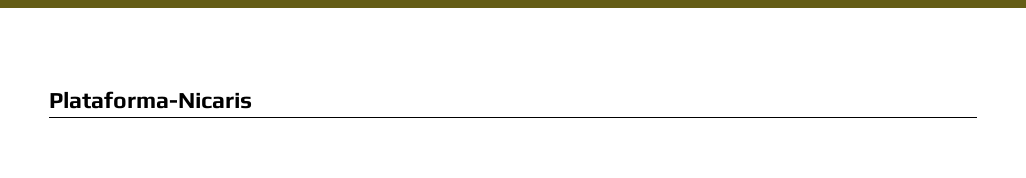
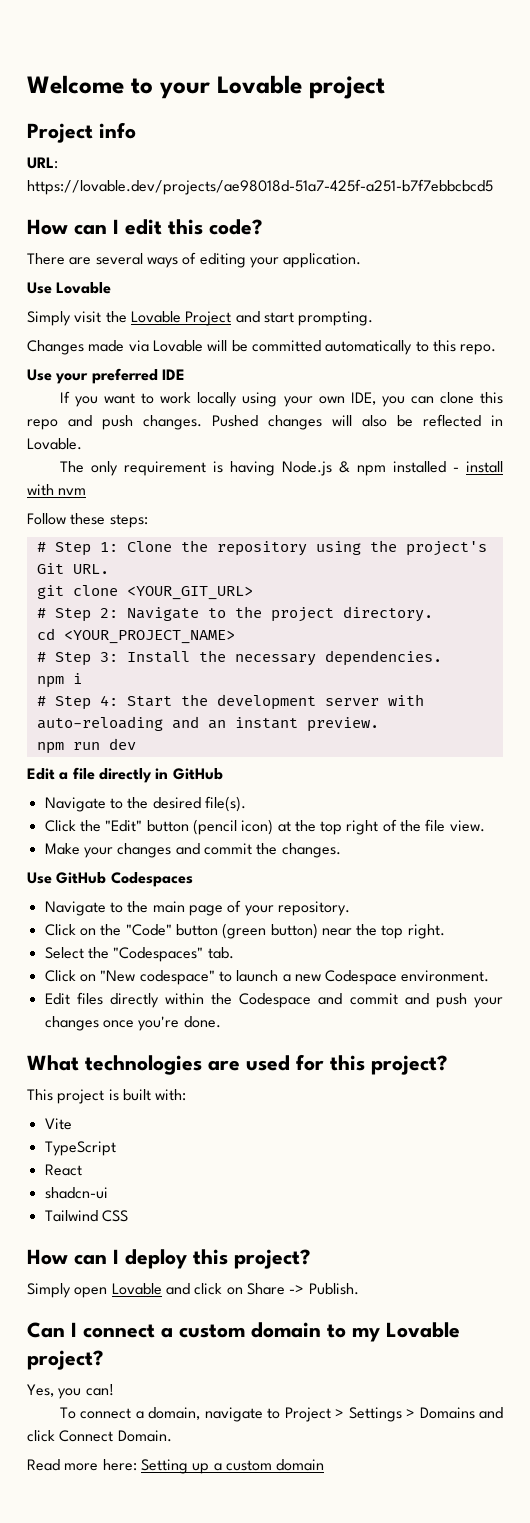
- Plataforma-Nicaris
+ Welcome to your Lovable project
+ Project info
+ URL: https://lovable.dev/projects/ae98018d-51a7-425f-a251-b7f7ebbcbcd5
+ How can I edit this code?
+ There are several ways of editing your application.
+ Use Lovable
+ Simply visit the Lovable Project and start prompting.
+ Changes made via Lovable will be committed automatically to this repo.
+ Use your preferred IDE
+ If you want to work locally using your own IDE, you can clone this repo and push changes. Pushed changes will also be reflected in Lovable.
+ The only requirement is having Node.js & npm installed - install with nvm
+ Follow these steps:
+ # Step 1: Clone the repository using the project's Git URL.
+ git clone <YOUR_GIT_URL>
+ # Step 2: Navigate to the project directory.
+ cd <YOUR_PROJECT_NAME>
+ # Step 3: Install the necessary dependencies.
+ npm i
+ # Step 4: Start the development server with auto-reloading and an instant preview.
+ npm run dev
+ Edit a file directly in GitHub
+ Navigate to the desired file(s).
+ Click the "Edit" button (pencil icon) at the top right of the file view.
+ Make your changes and commit the changes.
+ Use GitHub Codespaces
+ Navigate to the main page of your repository.
+ Click on the "Code" button (green button) near the top right.
+ Select the "Codespaces" tab.
+ Click on "New codespace" to launch a new Codespace environment.
+ Edit files directly within the Codespace and commit and push your changes once you're done.
+ What technologies are used for this project?
+ This project is built with:
+ Vite
+ TypeScript
+ React
+ shadcn-ui
+ Tailwind CSS
+ How can I deploy this project?
+ Simply open Lovable and click on Share -> Publish.
+ Can I connect a custom domain to my Lovable project?
+ Yes, you can!
+ To connect a domain, navigate to Project > Settings > Domains and click Connect Domain.
+ Read more here: Setting up a custom domain

